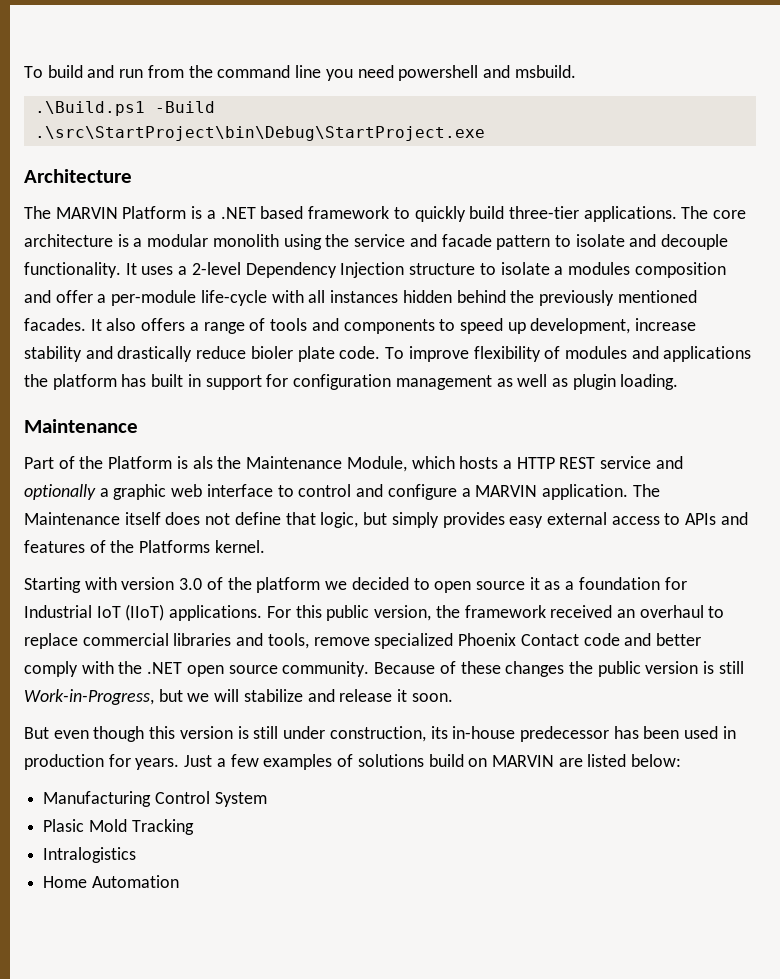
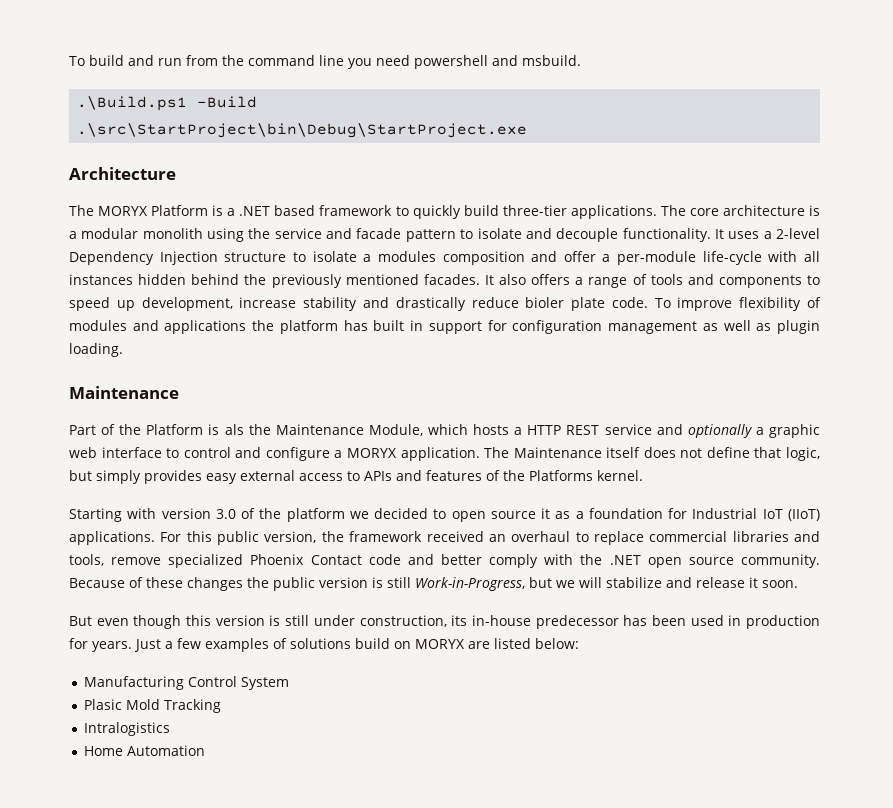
- The MARVIN Platform is a .NET based framework to quickly build three-tier applications.
+ The MORYX Platform is a .NET based framework to quickly build three-tier applications.
- Part of the Platform is als the Maintenance Module, which hosts a HTTP REST service and optionally a graphic web interface to control and configure a MARVIN application.
+ Part of the Platform is als the Maintenance Module, which hosts a HTTP REST service and optionally a graphic web interface to control and configure a MORYX application.
- Just a few examples of solutions build on MARVIN are listed below:
+ Just a few examples of solutions build on MORYX are listed below:

